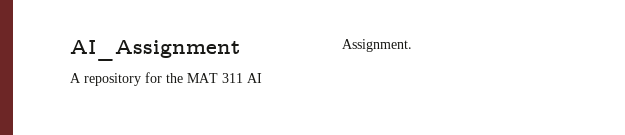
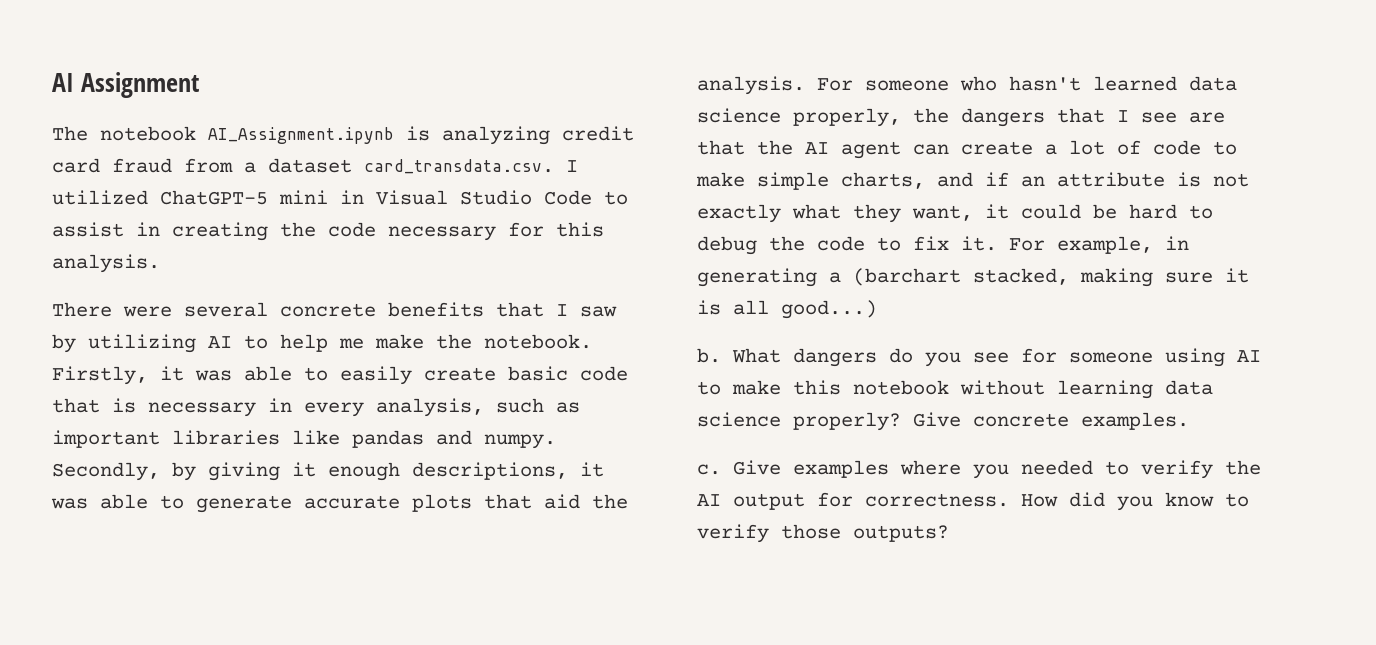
- AI_Assignment
- A repository for the MAT 311 AI Assignment.
+ AI Assignment
+ The notebook AI_Assignment.ipynb is analyzing credit card fraud from a dataset card_transdata.csv. I utilized ChatGPT-5 mini in Visual Studio Code to assist in creating the code necessary for this analysis.
+ There were several concrete benefits that I saw by utilizing AI to help me make the notebook. Firstly, it was able to easily create basic code that is necessary in every analysis, such as important libraries like pandas and numpy. Secondly, by giving it enough descriptions, it was able to generate accurate plots that aid the analysis. For someone who hasn't learned data science properly, the dangers that I see are that the AI agent can create a lot of code to make simple charts, and if an attribute is not exactly what they want, it could be hard to debug the code to fix it. For example, in generating a (barchart stacked, making sure it is all good...)
+ b. What dangers do you see for someone using AI to make this notebook without learning data science properly? Give concrete examples.
+ c. Give examples where you needed to verify the AI output for correctness. How did you know to verify those outputs?

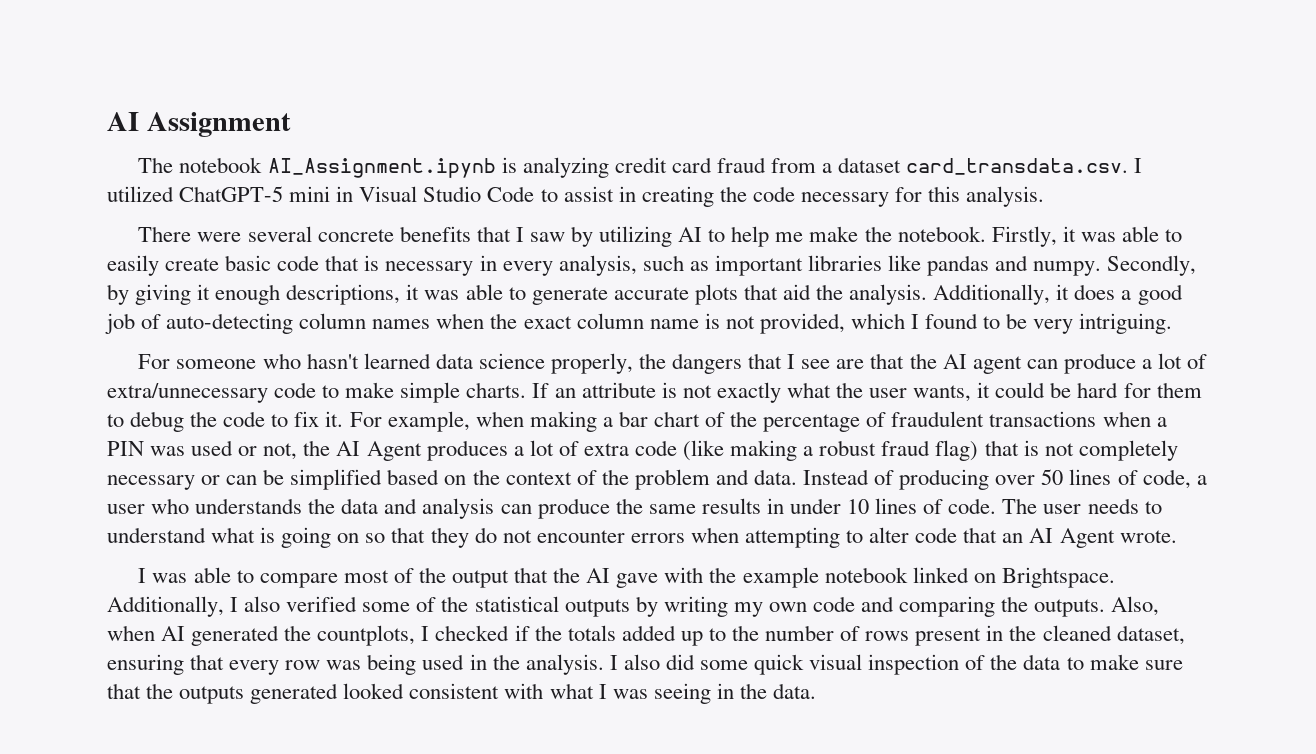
- Secondly, by giving it enough descriptions, it was able to generate accurate plots that aid the analysis. For someone who hasn't learned data science properly, the dangers that I see are that the AI agent can create a lot of code to make simple charts, and if an attribute is not exactly what they want, it could be hard to debug the code to fix it.
+ Secondly, by giving it enough descriptions, it was able to generate accurate plots that aid the analysis. Additionally, it does a good job of auto-detecting column names when the exact column name is not provided, which I found to be very intriguing.
+ For someone who hasn't learned data science properly, the dangers that I see are that the AI agent can produce a lot of extra/unnecessary code to make simple charts. If an attribute is not exactly what the user wants, it could be hard for them to debug the code to fix it.
- For example, in generating a (barchart stacked, making sure it is all good...)
- b. What dangers do you see for someone using AI to make this notebook without learning data science properly? Give concrete examples.
- c. Give examples where you needed to verify the AI output for correctness. How did you know to verify those outputs?
+ For example, when making a bar chart of the percentage of fraudulent transactions when a PIN was used or not, the AI Agent produces a lot of extra code (like making a robust fraud flag) that is not completely necessary or can be simplified based on the context of the problem and data. Instead of producing over 50 lines of code, a user who understands the data and analysis can produce the same results in under 10 lines of code. The user needs to understand what is going on so that they do not encounter errors when attempting to alter code that an AI Agent wrote.
+ I was able to compare most of the output that the AI gave with the example notebook linked on Brightspace. Additionally, I also verified some of the statistical outputs by writing my own code and comparing the outputs. Also, when AI generated the countplots, I checked if the totals added up to the number of rows present in the cleaned dataset, ensuring that every row was being used in the analysis. I also did some quick visual inspection of the data to make sure that the outputs generated looked consistent with what I was seeing in the data.

